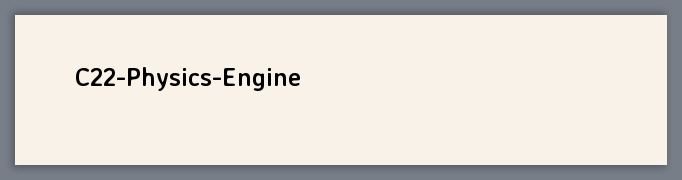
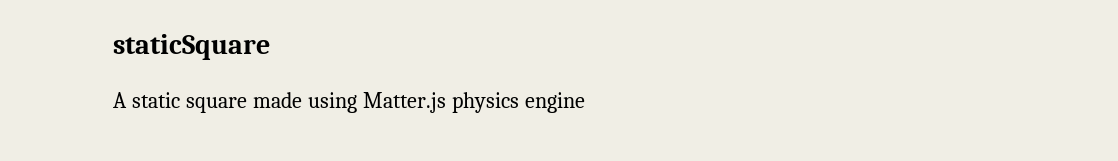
- C22-Physics-Engine
+ staticSquare
+ A static square made using Matter.js physics engine

